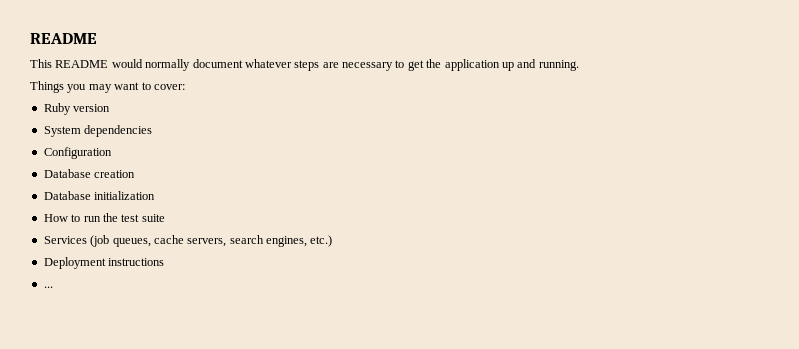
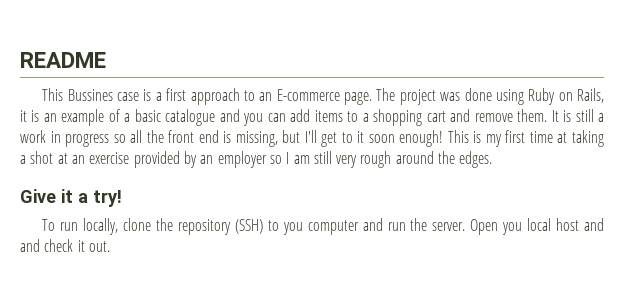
- This README would normally document whatever steps are necessary to get the application up and running.
- Things you may want to cover:
- Ruby version
- System dependencies
- Configuration
- Database creation
- Database initialization
- How to run the test suite
- Services (job queues, cache servers, search engines, etc.)
- Deployment instructions
- ...
+ This Bussines case is a first approach to an E-commerce page. The project was done using Ruby on Rails, it is an example of a basic catalogue and you can add items to a shopping cart and remove them. It is still a work in progress so all the front end is missing, but I'll get to it soon enough! This is my first time at taking a shot at an exercise provided by an employer so I am still very rough around the edges.
+ Give it a try!
+ To run locally, clone the repository (SSH) to you computer and run the server. Open you local host and and check it out.

